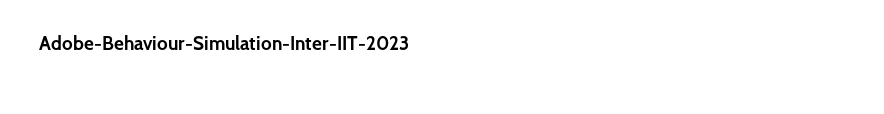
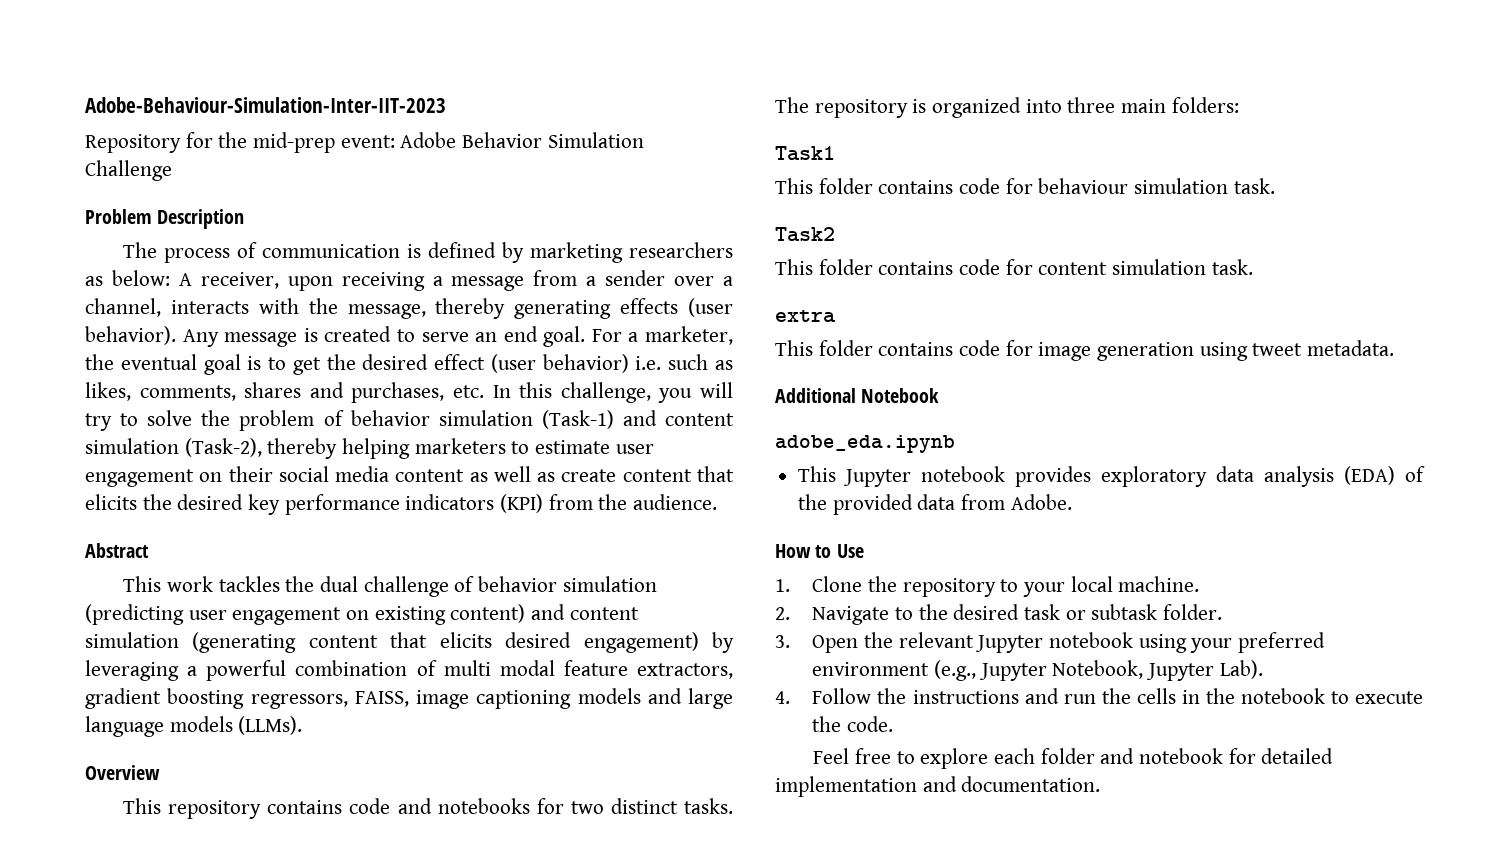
+ Repository for the mid-prep event: Adobe Behavior Simulation Challenge
+ Problem Description
+ The process of communication is defined by marketing researchers as below: A receiver, upon receiving a message from a sender over a channel, interacts with the message, thereby generating effects (user behavior). Any message is created to serve an end goal. For a marketer, the eventual goal is to get the desired effect (user behavior) i.e. such as likes, comments, shares and purchases, etc. In this challenge, you will try to solve the problem of behavior simulation (Task-1) and content simulation (Task-2), thereby helping marketers to estimate user engagement on their social media content as well as create content that elicits the desired key performance indicators (KPI) from the audience.
+ Abstract
+ This work tackles the dual challenge of behavior simulation (predicting user engagement on existing content) and content simulation (generating content that elicits desired engagement) by leveraging a powerful combination of multi modal feature extractors, gradient boosting regressors, FAISS, image captioning models and large language models (LLMs).
+ Overview
+ This repository contains code and notebooks for two distinct tasks. The repository is organized into three main folders:
+ Task1
+ This folder contains code for behaviour simulation task.
+ Task2
+ This folder contains code for content simulation task.
+ extra
+ This folder contains code for image generation using tweet metadata.
+ Additional Notebook
+ adobe_eda.ipynb
+ This Jupyter notebook provides exploratory data analysis (EDA) of the provided data from Adobe.
+ How to Use
+ 1. Clone the repository to your local machine.
+ 2. Navigate to the desired task or subtask folder.
+ 3. Open the relevant Jupyter notebook using your preferred environment (e.g., Jupyter Notebook, Jupyter Lab).
+ 4. Follow the instructions and run the cells in the notebook to execute the code.
+ Feel free to explore each folder and notebook for detailed implementation and documentation.

